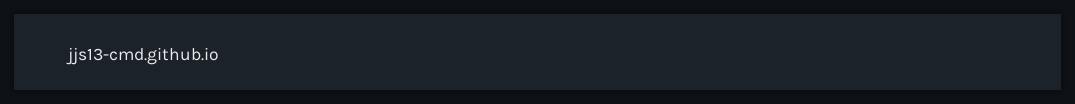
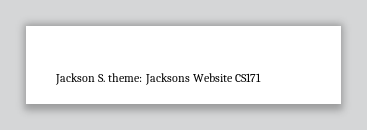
- jjs13-cmd.github.io
+ Jackson S. theme: Jacksons Website CS171

